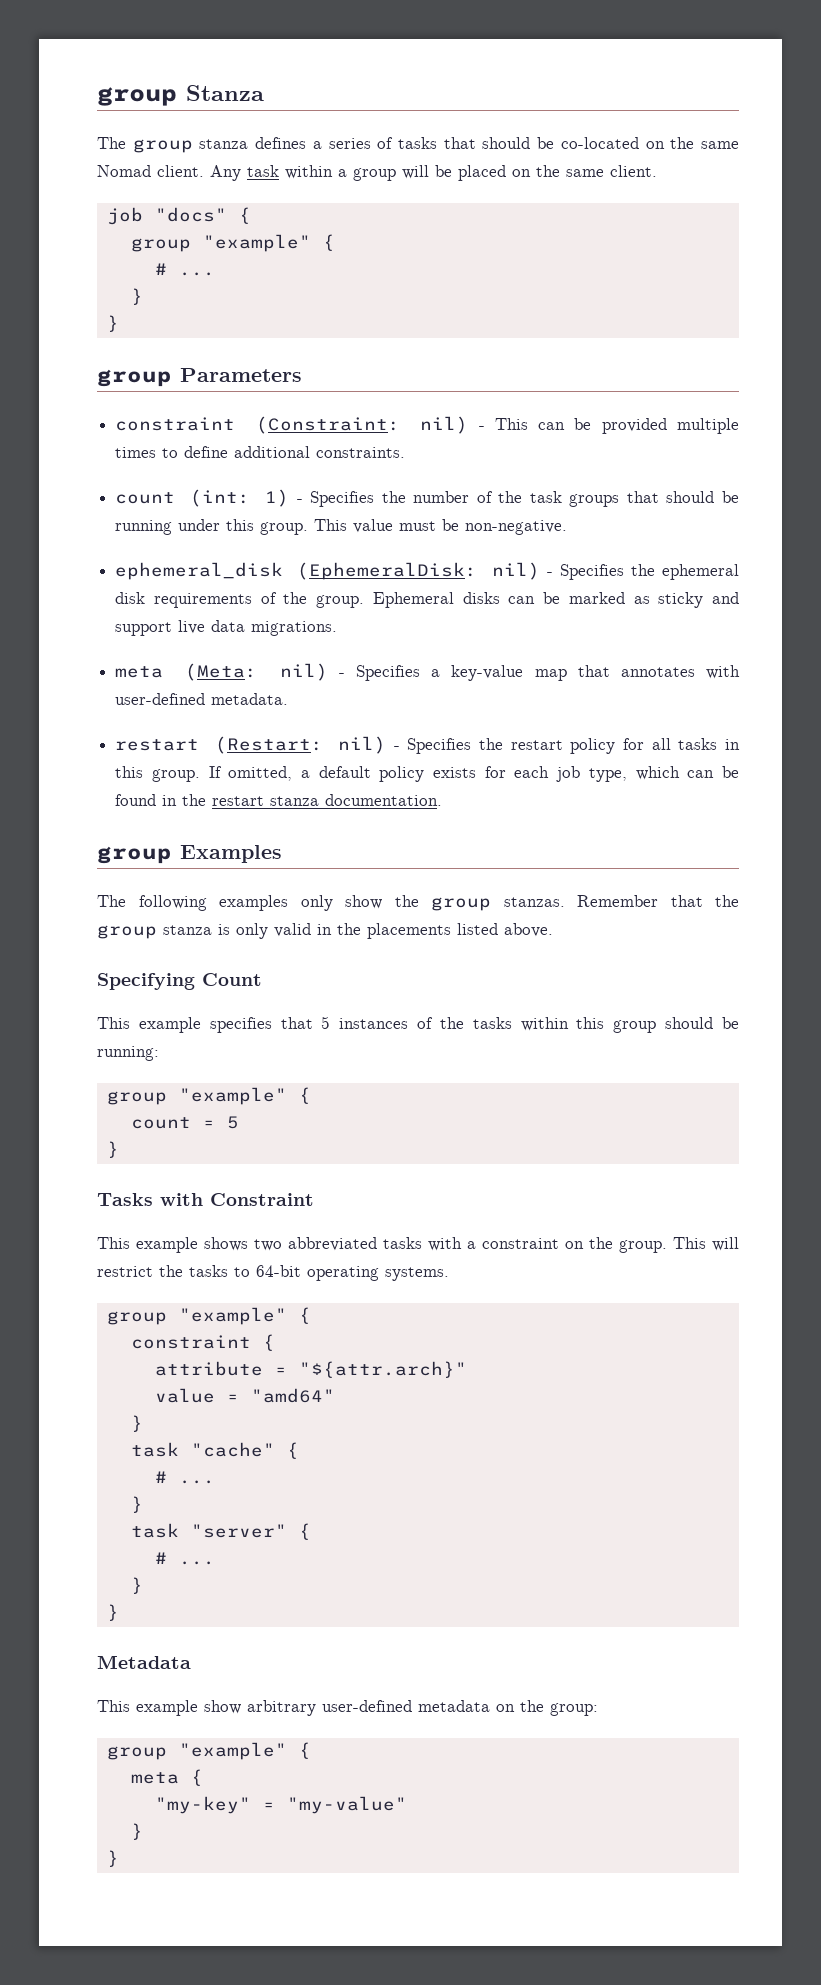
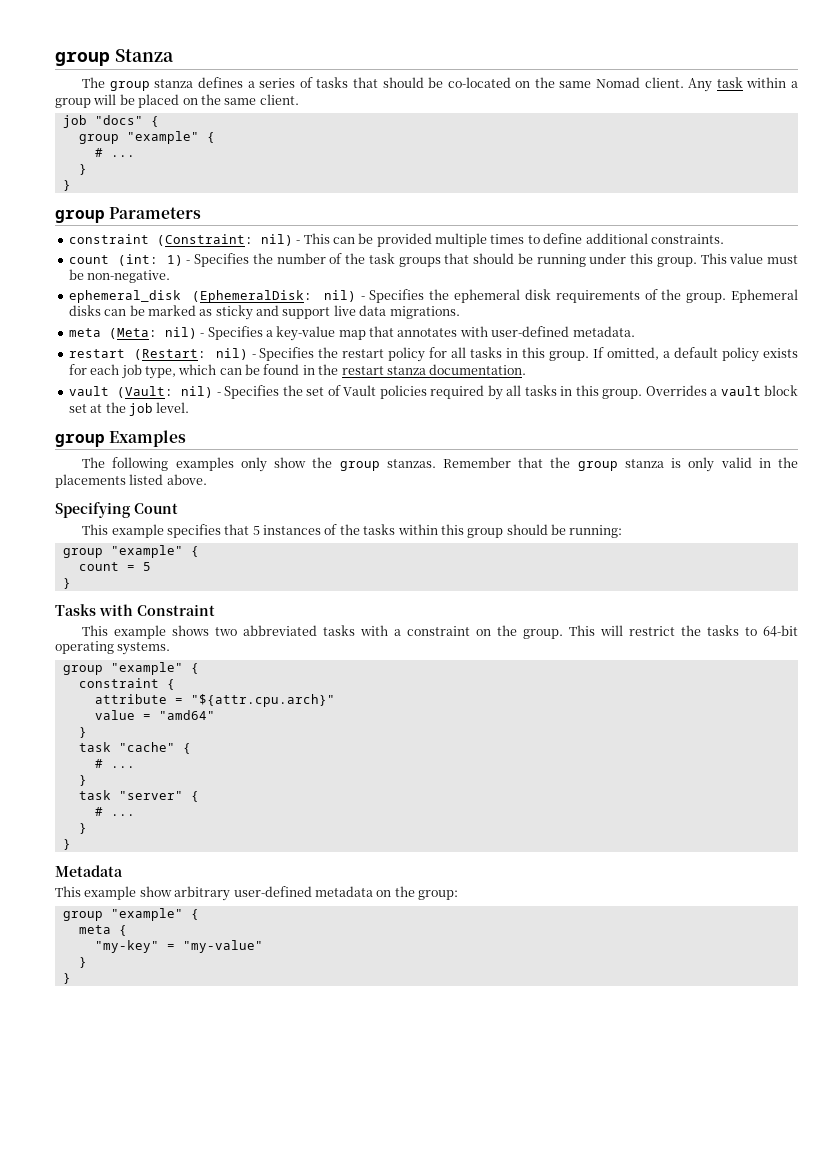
+ vault (Vault: nil) - Specifies the set of Vault policies required by all tasks in this group. Overrides a vault block set at the job level.
- attribute = "${attr.arch}"
+ attribute = "${attr.cpu.arch}"

